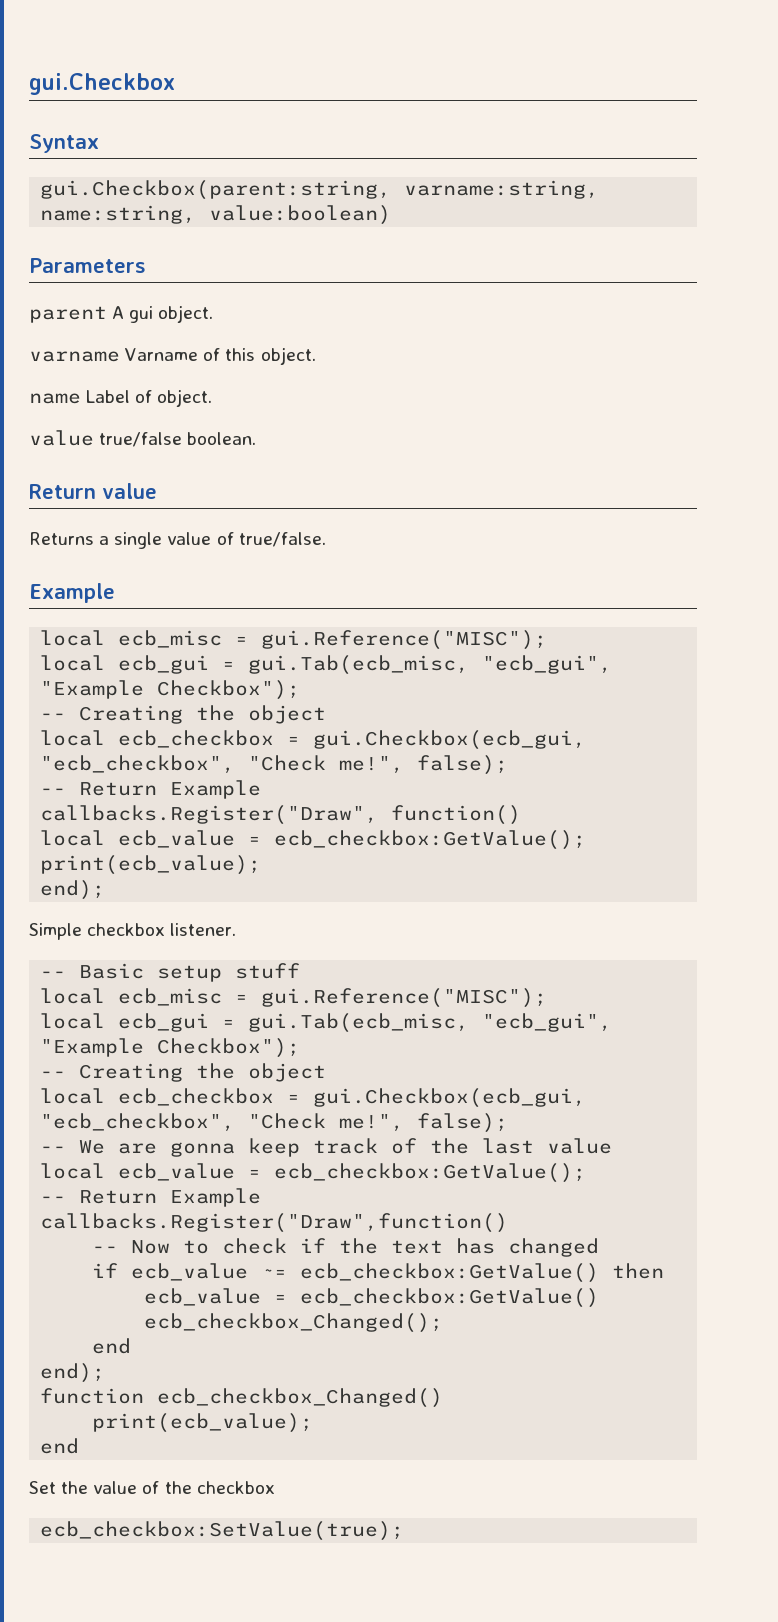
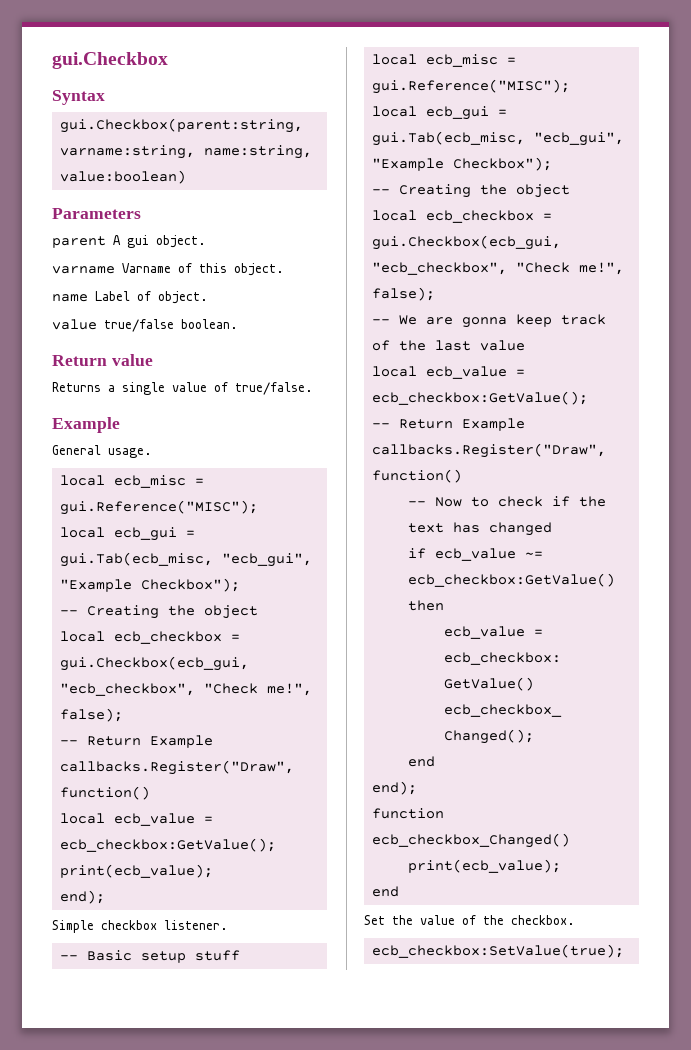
+ General usage.
- Set the value of the checkbox
+ Set the value of the checkbox.

